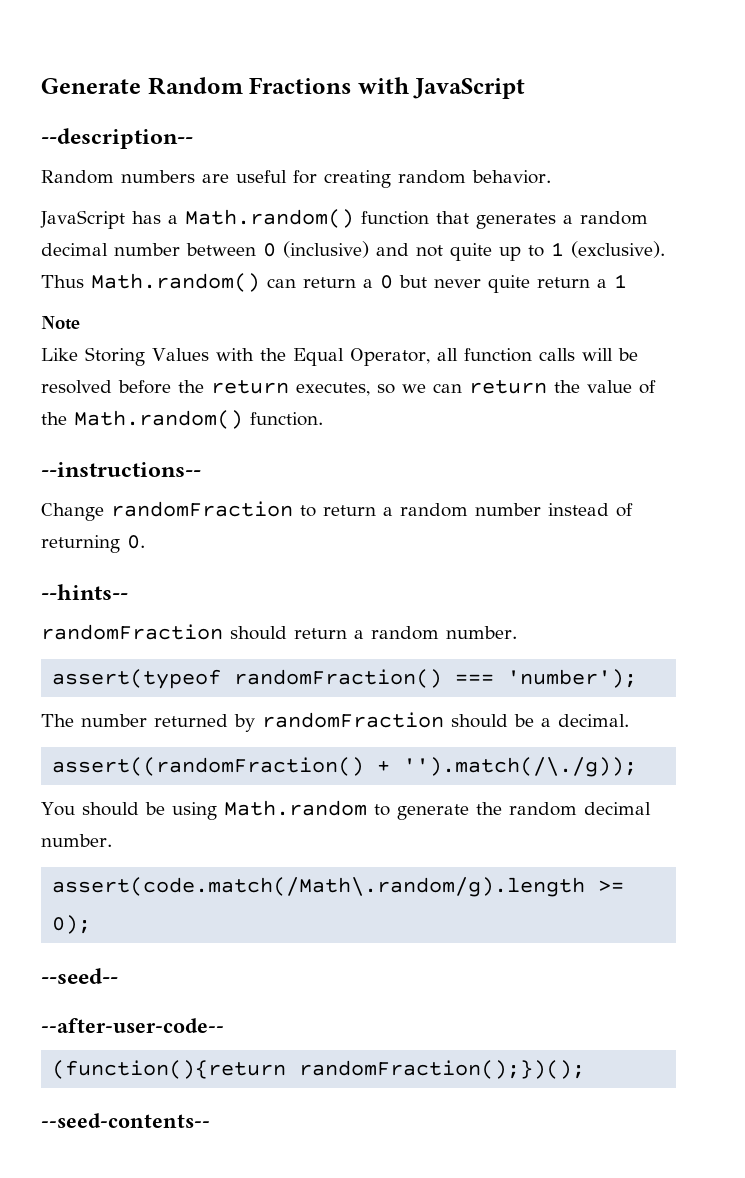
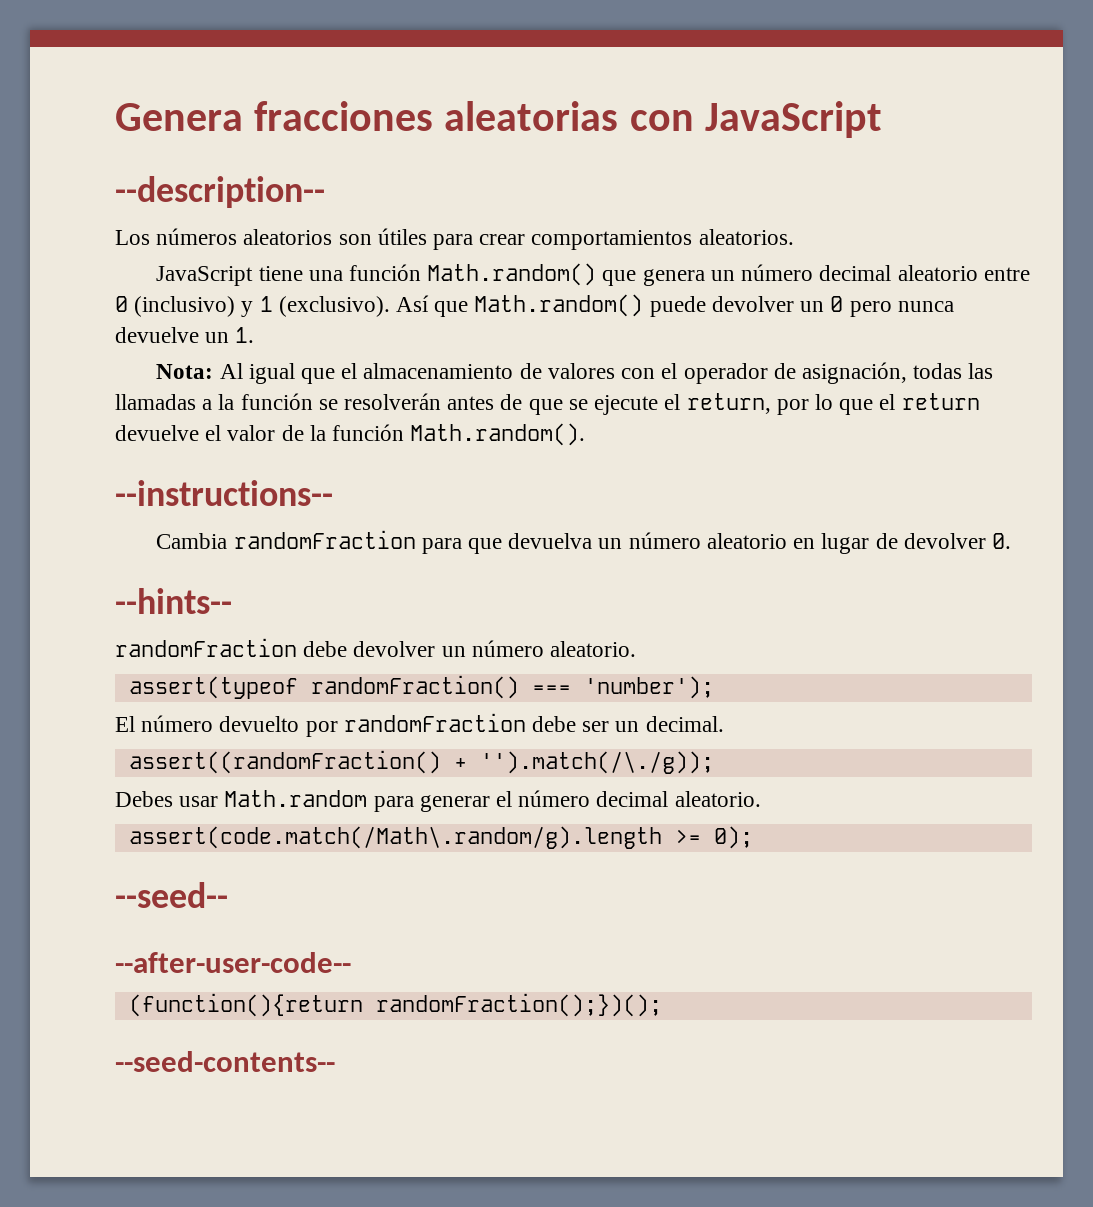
- Generate Random Fractions with JavaScript
+ Genera fracciones aleatorias con JavaScript
  --description--
- Random numbers are useful for creating random behavior.
- JavaScript has a Math.random() function that generates a random decimal number between 0 (inclusive) and not quite up to 1 (exclusive). Thus Math.random() can return a 0 but never quite return a 1
- Note
- Like Storing Values with the Equal Operator, all function calls will be resolved before the return executes, so we can return the value of the Math.random() function.
+ Los números aleatorios son útiles para crear comportamientos aleatorios.
+ JavaScript tiene una función Math.random() que genera un número decimal aleatorio entre 0 (inclusivo) y 1 (exclusivo). Así que Math.random() puede devolver un 0 pero nunca devuelve un 1.
+ Nota: Al igual que el almacenamiento de valores con el operador de asignación, todas las llamadas a la función se resolverán antes de que se ejecute el return, por lo que el return devuelve el valor de la función Math.random().
  --instructions--
- Change randomFraction to return a random number instead of returning 0.
+ Cambia randomFraction para que devuelva un número aleatorio en lugar de devolver 0.
  --hints--
- randomFraction should return a random number.
+ randomFraction debe devolver un número aleatorio.
  assert(typeof randomFraction() === 'number');
- The number returned by randomFraction should be a decimal.
+ El número devuelto por randomFraction debe ser un decimal.
  assert((randomFraction() + '').match(/\./g));
- You should be using Math.random to generate the random decimal number.
+ Debes usar Math.random para generar el número decimal aleatorio.

